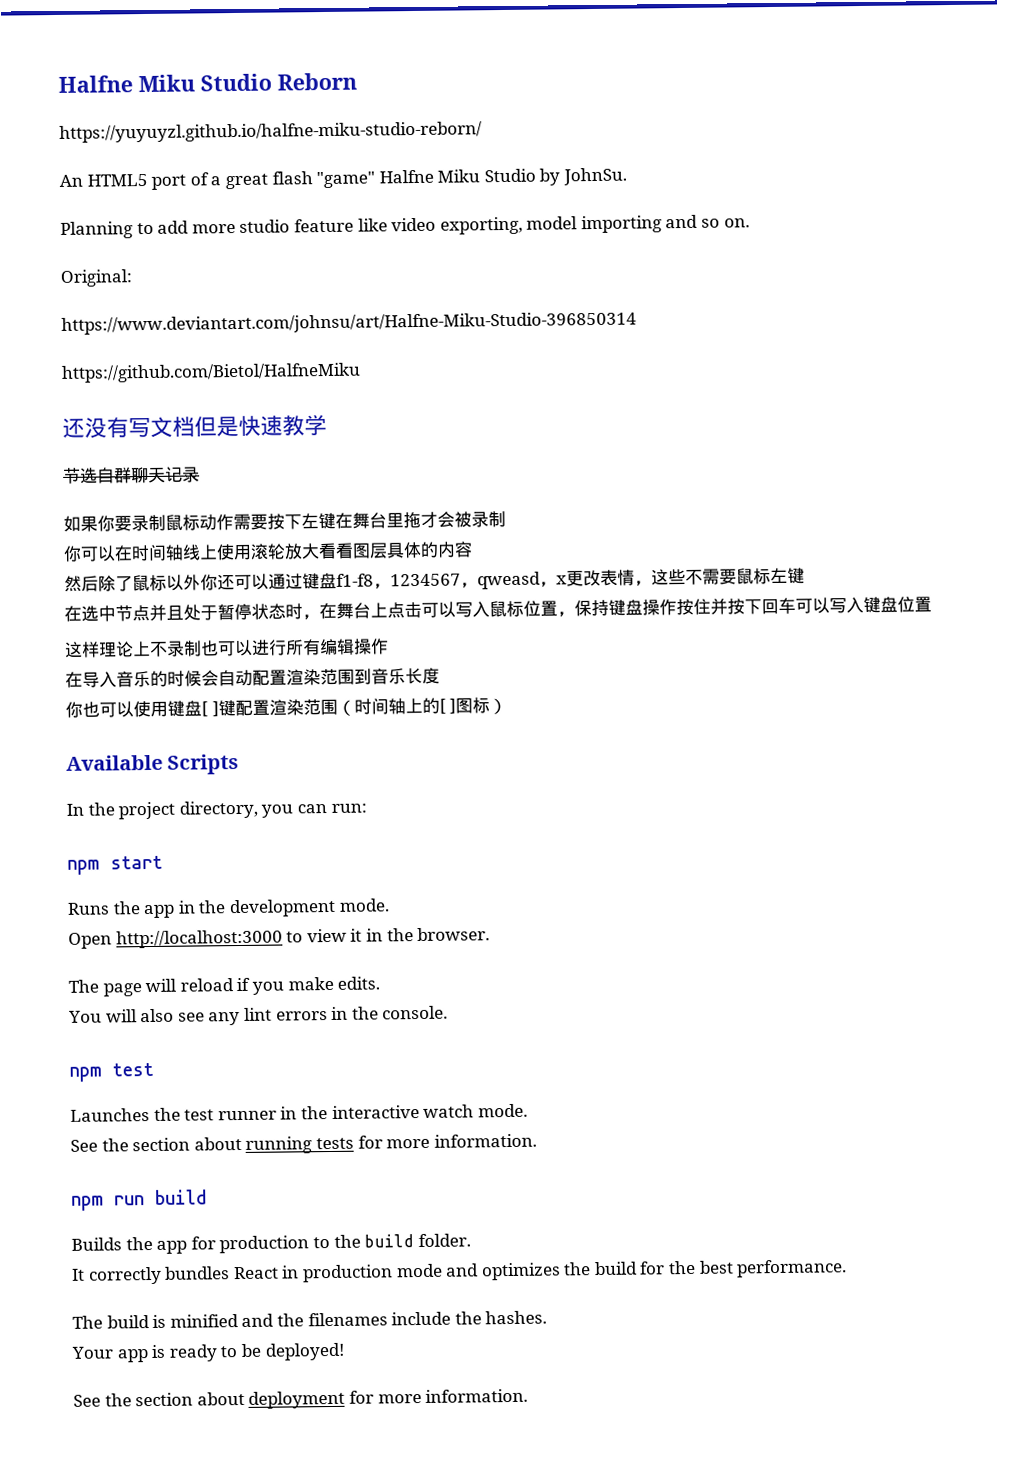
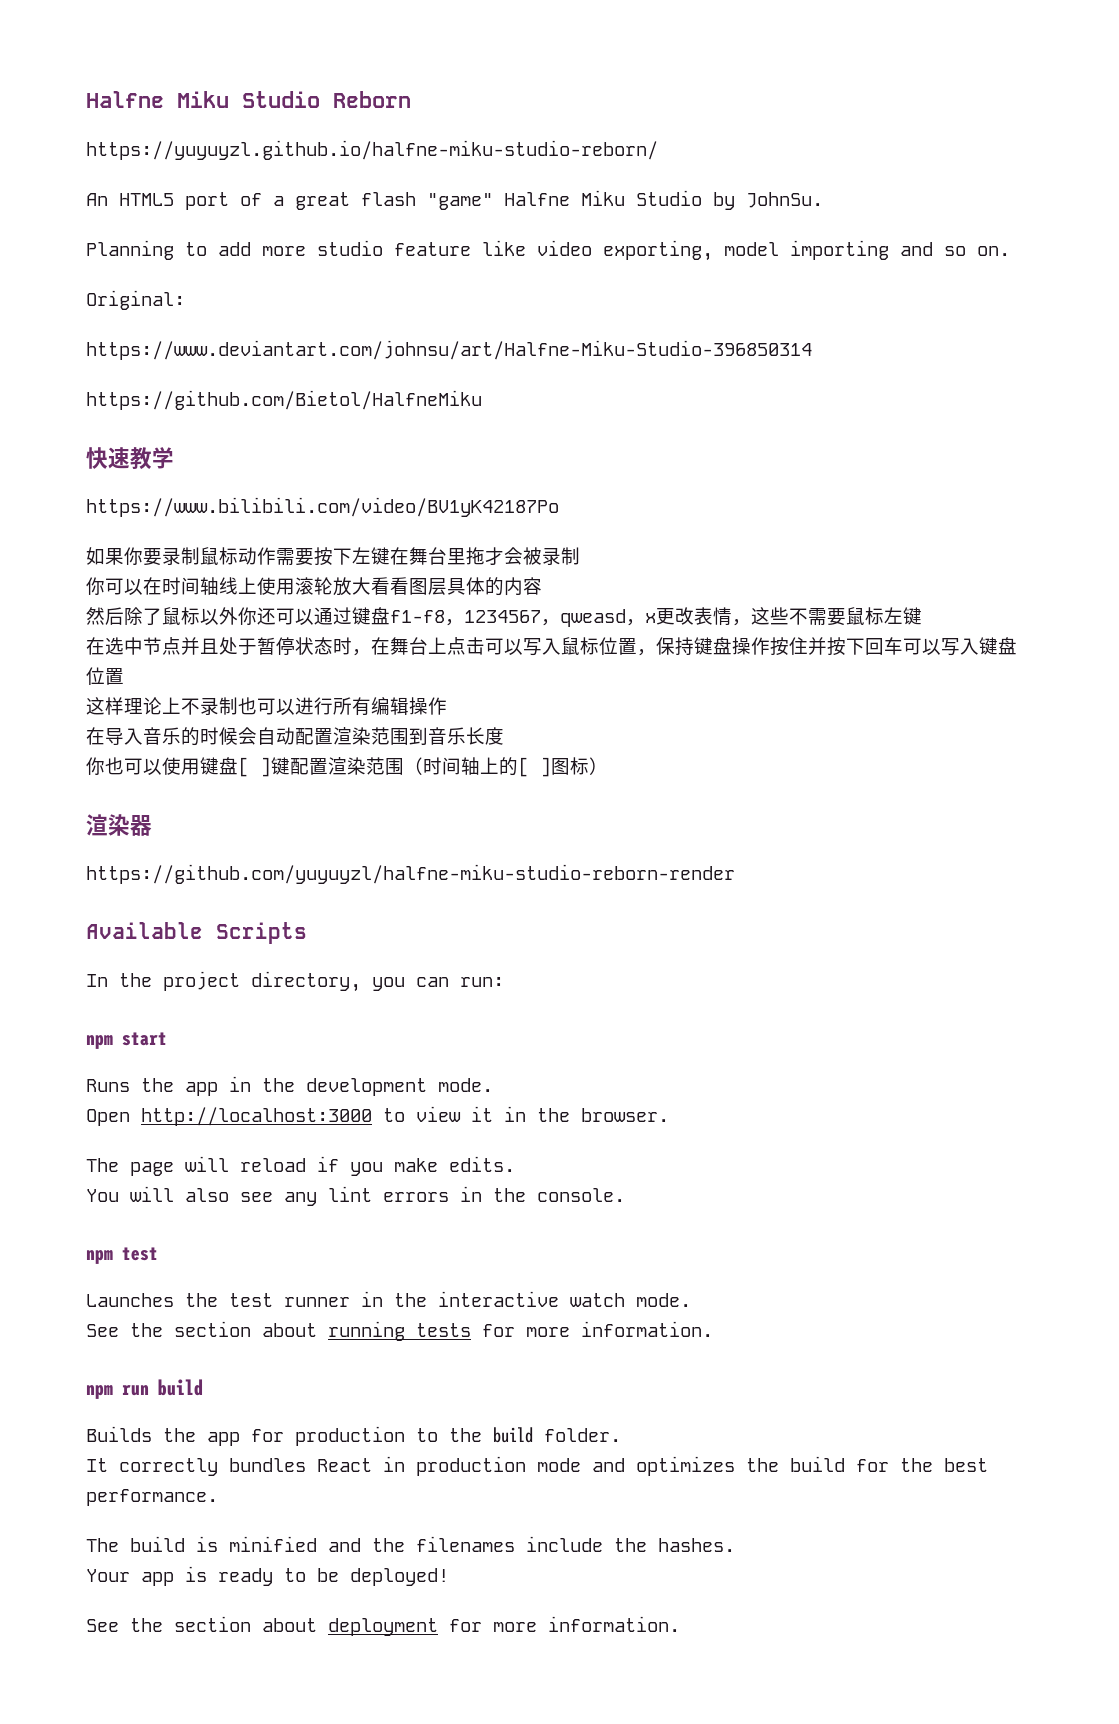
- 还没有写文档但是快速教学
- 节选自群聊天记录
+ 快速教学
+ https://www.bilibili.com/video/BV1yK42187Po
+ 渲染器
+ https://github.com/yuyuyzl/halfne-miku-studio-reborn-render

